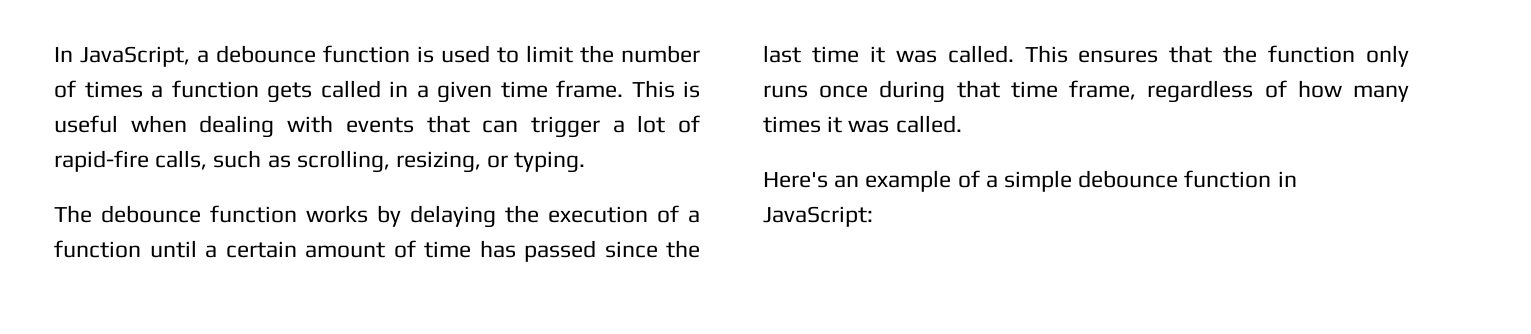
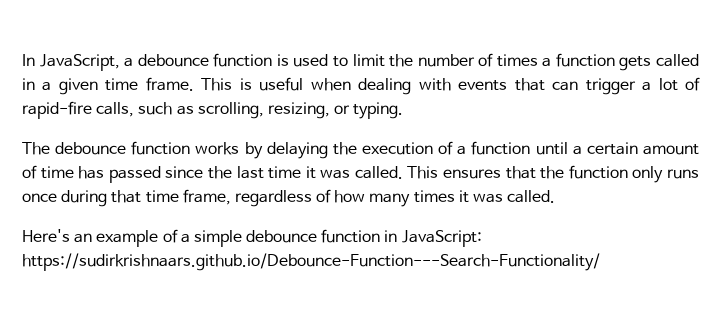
- Here's an example of a simple debounce function in JavaScript:
+ Here's an example of a simple debounce function in JavaScript: https://sudirkrishnaars.github.io/Debounce-Function---Search-Functionality/

